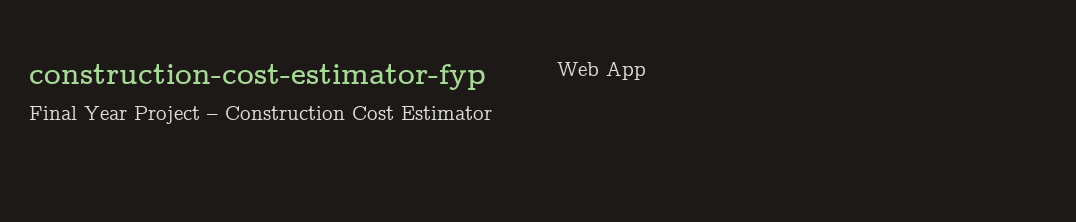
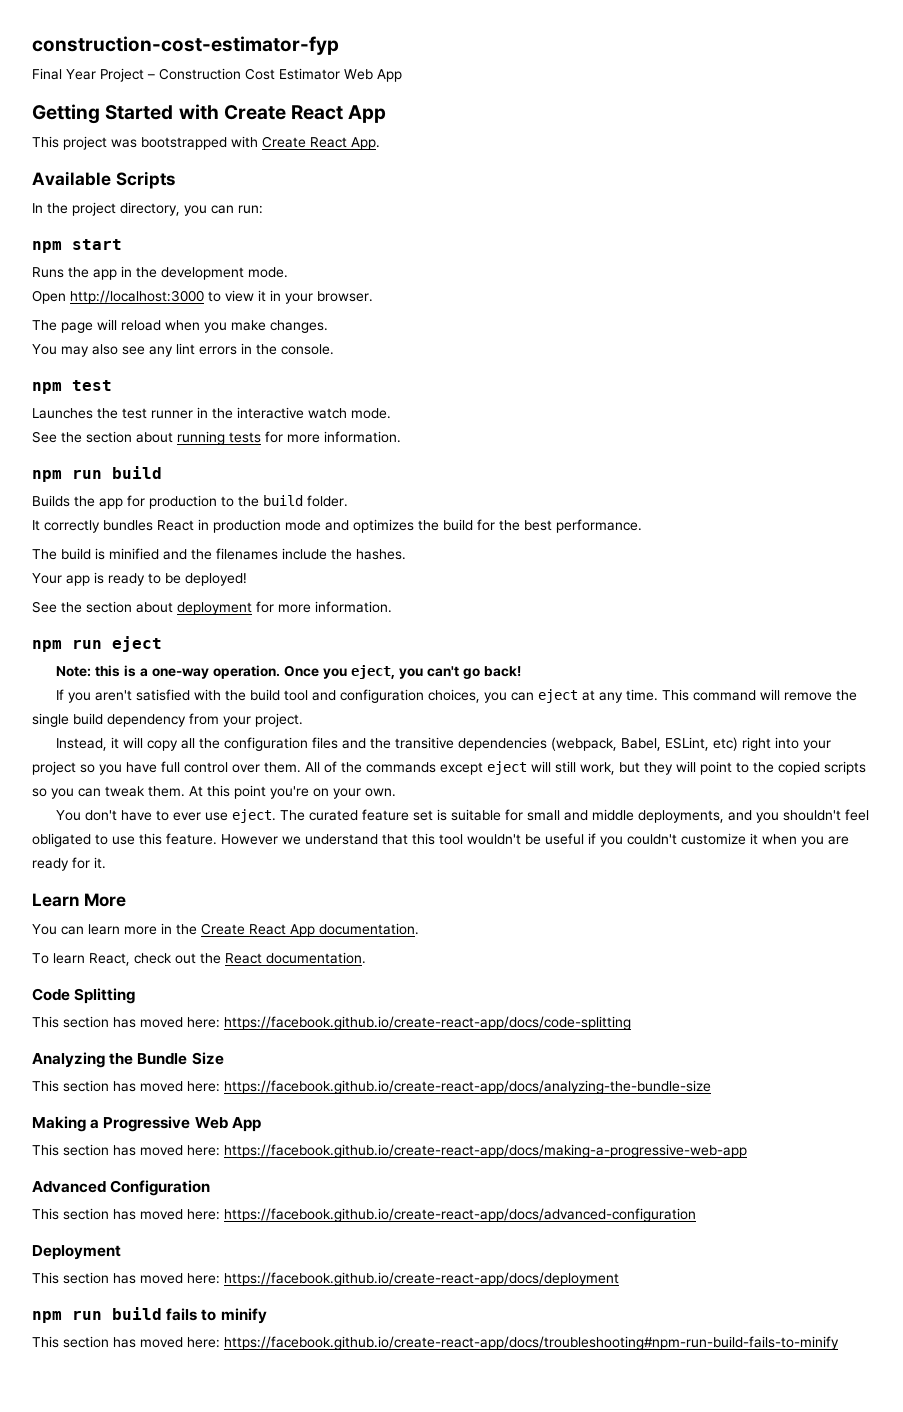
+ Getting Started with Create React App
+ This project was bootstrapped with Create React App.
+ Available Scripts
+ In the project directory, you can run:
+ npm start
+ Runs the app in the development mode.
+ Open http://localhost:3000 to view it in your browser.
+ The page will reload when you make changes.
+ You may also see any lint errors in the console.
+ npm test
+ Launches the test runner in the interactive watch mode.
+ See the section about running tests for more information.
+ npm run build
+ Builds the app for production to the build folder.
+ It correctly bundles React in production mode and optimizes the build for the best performance.
+ The build is minified and the filenames include the hashes.
+ Your app is ready to be deployed!
+ See the section about deployment for more information.
+ npm run eject
+ Note: this is a one-way operation. Once you eject, you can't go back!
+ If you aren't satisfied with the build tool and configuration choices, you can eject at any time. This command will remove the single build dependency from your project.
+ Instead, it will copy all the configuration files and the transitive dependencies (webpack, Babel, ESLint, etc) right into your project so you have full control over them. All of the commands except eject will still work, but they will point to the copied scripts so you can tweak them. At this point you're on your own.
+ You don't have to ever use eject. The curated feature set is suitable for small and middle deployments, and you shouldn't feel obligated to use this feature. However we understand that this tool wouldn't be useful if you couldn't customize it when you are ready for it.
+ Learn More
+ You can learn more in the Create React App documentation.
+ To learn React, check out the React documentation.
+ Code Splitting
+ This section has moved here: https://facebook.github.io/create-react-app/docs/code-splitting
+ Analyzing the Bundle Size
+ This section has moved here: https://facebook.github.io/create-react-app/docs/analyzing-the-bundle-size
+ Making a Progressive Web App
+ This section has moved here: https://facebook.github.io/create-react-app/docs/making-a-progressive-web-app
+ Advanced Configuration
+ This section has moved here: https://facebook.github.io/create-react-app/docs/advanced-configuration
+ Deployment
+ This section has moved here: https://facebook.github.io/create-react-app/docs/deployment
+ npm run build fails to minify
+ This section has moved here: https://facebook.github.io/create-react-app/docs/troubleshooting#npm-run-build-fails-to-minify

